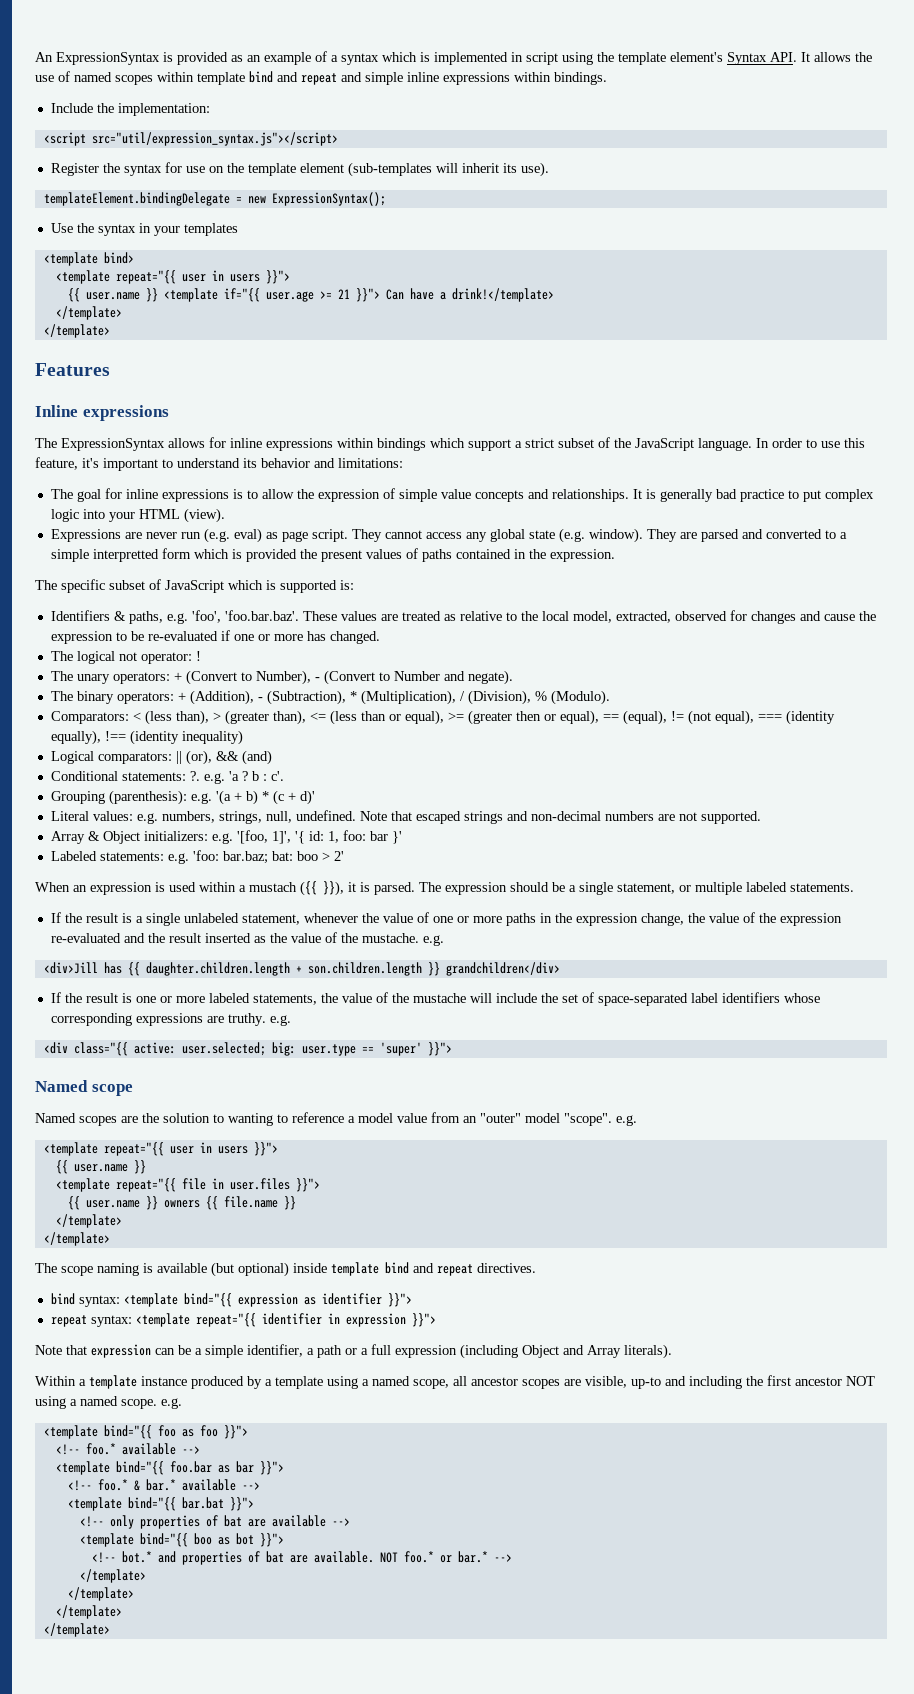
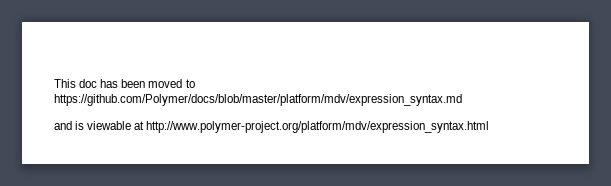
- An ExpressionSyntax is provided as an example of a syntax which is implemented in script using the template element's Syntax API. It allows the use of named scopes within template bind and repeat and simple inline expressions within bindings.
- Include the implementation:
- <script src="util/expression_syntax.js"></script>
- Register the syntax for use on the template element (sub-templates will inherit its use).
- templateElement.bindingDelegate = new ExpressionSyntax();
- Use the syntax in your templates
- <template bind>
- <template repeat="{{ user in users }}">
- {{ user.name }} <template if="{{ user.age >= 21 }}"> Can have a drink!</template>
- </template>
- </template>
- Features
- Inline expressions
- The ExpressionSyntax allows for inline expressions within bindings which support a strict subset of the JavaScript language. In order to use this feature, it's important to understand its behavior and limitations:
- The goal for inline expressions is to allow the expression of simple value concepts and relationships. It is generally bad practice to put complex logic into your HTML (view).
- Expressions are never run (e.g. eval) as page script. They cannot access any global state (e.g. window). They are parsed and converted to a simple interpretted form which is provided the present values of paths contained in the expression.
- The specific subset of JavaScript which is supported is:
- Identifiers & paths, e.g. 'foo', 'foo.bar.baz'. These values are treated as relative to the local model, extracted, observed for changes and cause the expression to be re-evaluated if one or more has changed.
- The logical not operator: !
- The unary operators: + (Convert to Number), - (Convert to Number and negate).
- The binary operators: + (Addition), - (Subtraction), * (Multiplication), / (Division), % (Modulo).
- Comparators: < (less than), > (greater than), <= (less than or equal), >= (greater then or equal), == (equal), != (not equal), === (identity equally), !== (identity inequality)
- Logical comparators: || (or), && (and)
- Conditional statements: ?. e.g. 'a ? b : c'.
- Grouping (parenthesis): e.g. '(a + b) * (c + d)'
- Literal values: e.g. numbers, strings, null, undefined. Note that escaped strings and non-decimal numbers are not supported.
- Array & Object initializers: e.g. '[foo, 1]', '{ id: 1, foo: bar }'
- Labeled statements: e.g. 'foo: bar.baz; bat: boo > 2'
- When an expression is used within a mustach ({{ }}), it is parsed. The expression should be a single statement, or multiple labeled statements.
- If the result is a single unlabeled statement, whenever the value of one or more paths in the expression change, the value of the expression re-evaluated and the result inserted as the value of the mustache. e.g.
- <div>Jill has {{ daughter.children.length + son.children.length }} grandchildren</div>
- If the result is one or more labeled statements, the value of the mustache will include the set of space-separated label identifiers whose corresponding expressions are truthy. e.g.
- <div class="{{ active: user.selected; big: user.type == 'super' }}">
- Named scope
- Named scopes are the solution to wanting to reference a model value from an "outer" model "scope". e.g.
- <template repeat="{{ user in users }}">
- {{ user.name }}
- <template repeat="{{ file in user.files }}">
- {{ user.name }} owners {{ file.name }}
- </template>
- </template>
- The scope naming is available (but optional) inside template bind and repeat directives.
- bind syntax: <template bind="{{ expression as identifier }}">
- repeat syntax: <template repeat="{{ identifier in expression }}">
- Note that expression can be a simple identifier, a path or a full expression (including Object and Array literals).
- Within a template instance produced by a template using a named scope, all ancestor scopes are visible, up-to and including the first ancestor NOT using a named scope. e.g.
- <template bind="{{ foo as foo }}">
- <!-- foo.* available -->
- <template bind="{{ foo.bar as bar }}">
- <!-- foo.* & bar.* available -->
- <template bind="{{ bar.bat }}">
- <!-- only properties of bat are available -->
- <template bind="{{ boo as bot }}">
- <!-- bot.* and properties of bat are available. NOT foo.* or bar.* -->
- </template>
- </template>
- </template>
- </template>
+ This doc has been moved to https://github.com/Polymer/docs/blob/master/platform/mdv/expression_syntax.md
+ and is viewable at http://www.polymer-project.org/platform/mdv/expression_syntax.html

